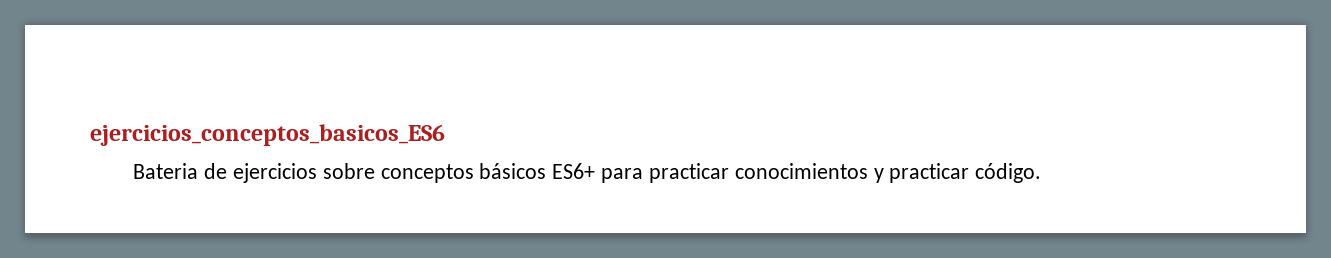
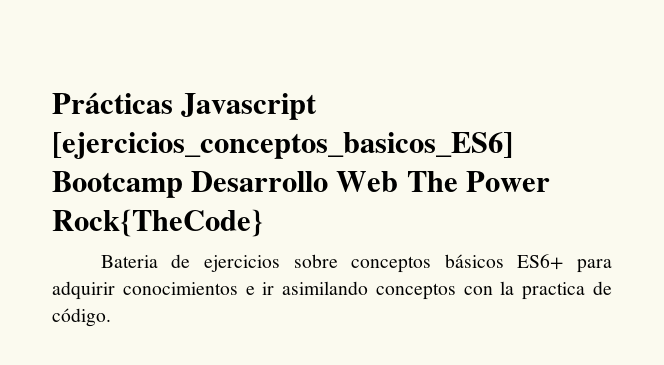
- ejercicios_conceptos_basicos_ES6
+ Prácticas Javascript [ejercicios_conceptos_basicos_ES6] Bootcamp Desarrollo Web The Power Rock{TheCode}
- Bateria de ejercicios sobre conceptos básicos ES6+ para practicar conocimientos y practicar código.
+ Bateria de ejercicios sobre conceptos básicos ES6+ para adquirir conocimientos e ir asimilando conceptos con la practica de código.

